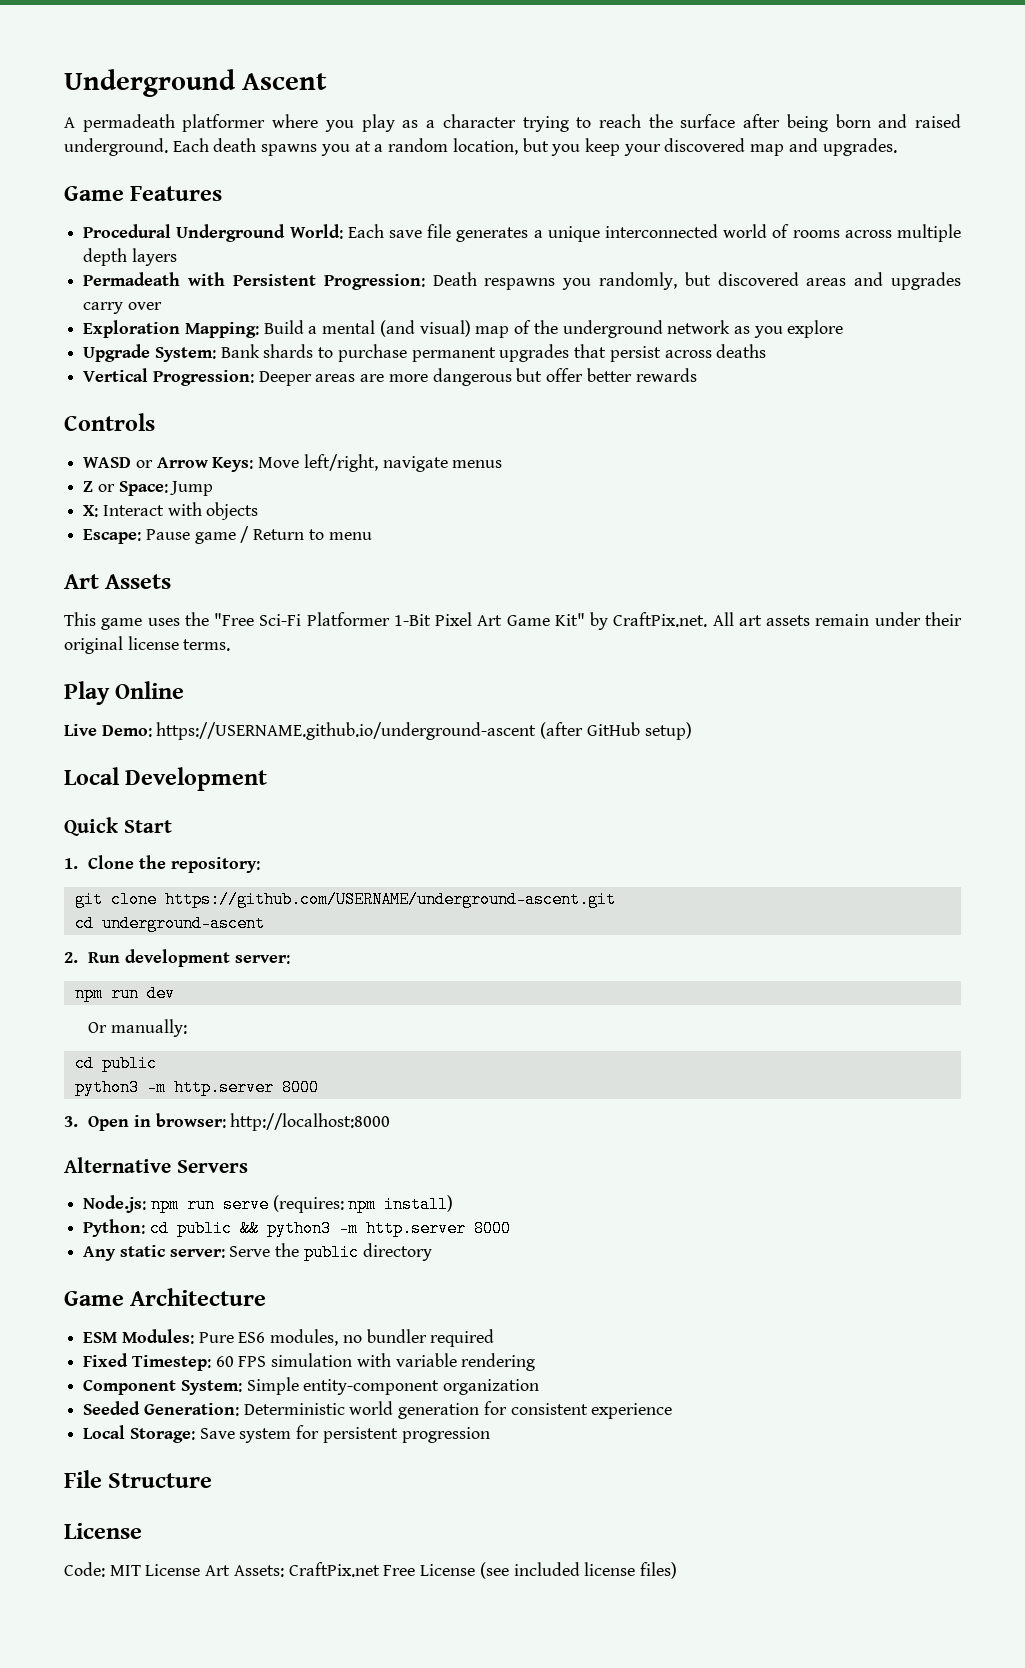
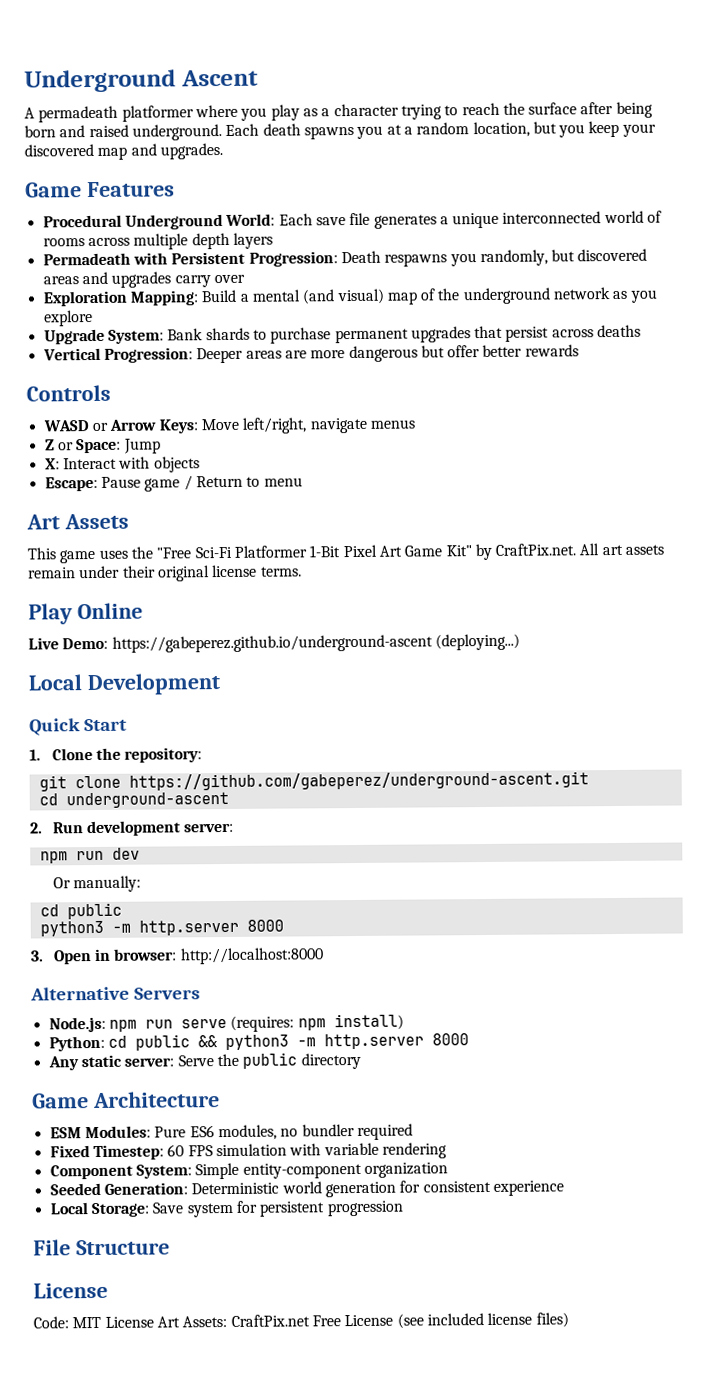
- Live Demo: https://USERNAME.github.io/underground-ascent (after GitHub setup)
+ Live Demo: https://gabeperez.github.io/underground-ascent (deploying...)
- git clone https://github.com/USERNAME/underground-ascent.git
+ git clone https://github.com/gabeperez/underground-ascent.git

